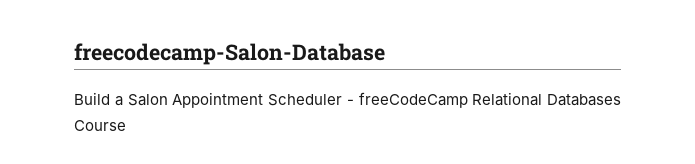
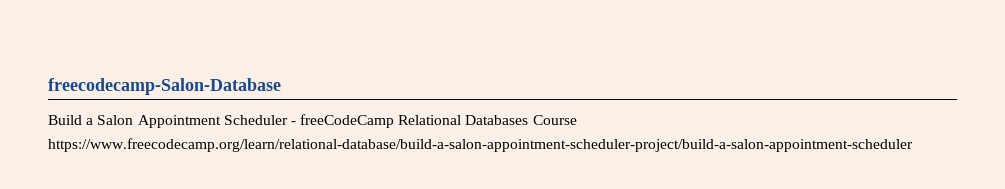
- Build a Salon Appointment Scheduler - freeCodeCamp Relational Databases Course
+ Build a Salon Appointment Scheduler - freeCodeCamp Relational Databases Course https://www.freecodecamp.org/learn/relational-database/build-a-salon-appointment-scheduler-project/build-a-salon-appointment-scheduler

